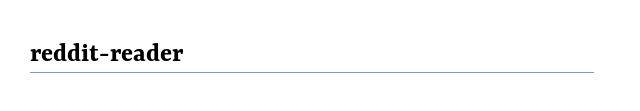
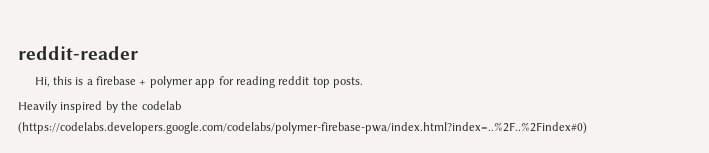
+ Hi, this is a firebase + polymer app for reading reddit top posts.
+ Heavily inspired by the codelab (https://codelabs.developers.google.com/codelabs/polymer-firebase-pwa/index.html?index=..%2F..%2Findex#0)

